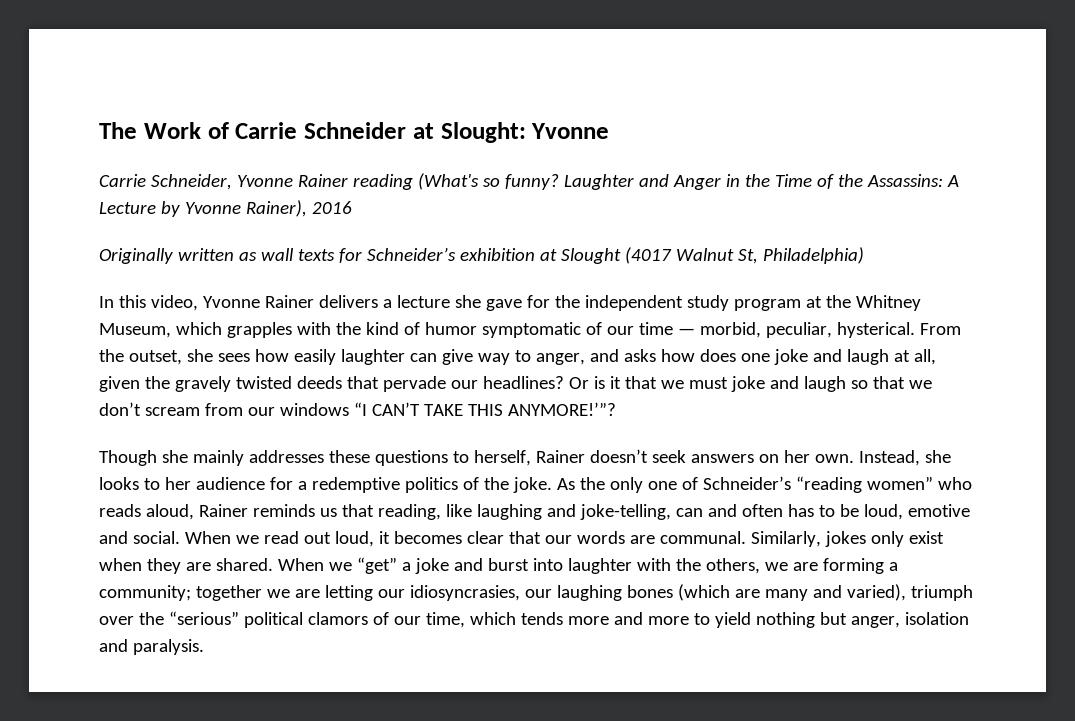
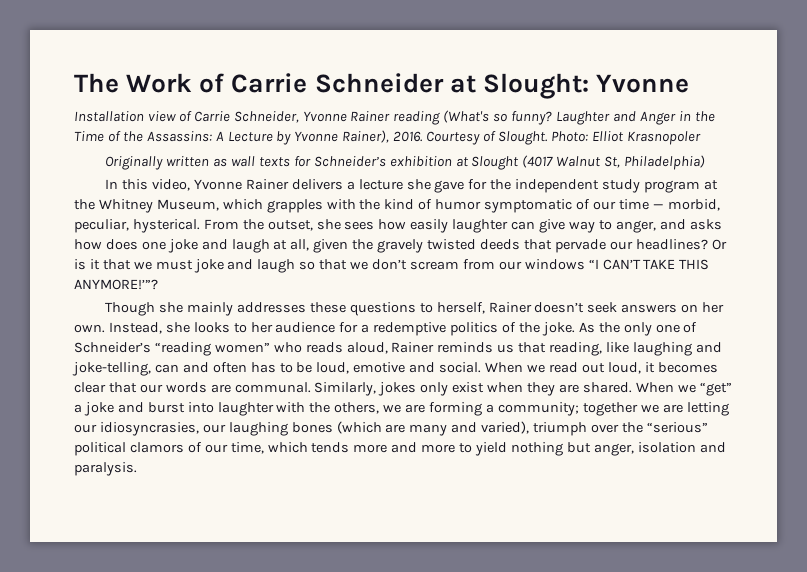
- Carrie Schneider, Yvonne Rainer reading (What's so funny?
+ Installation view of Carrie Schneider, Yvonne Rainer reading (What's so funny?
- Laughter and Anger in the Time of the Assassins: A Lecture by Yvonne Rainer), 2016
+ Laughter and Anger in the Time of the Assassins: A Lecture by Yvonne Rainer), 2016. Courtesy of Slought. Photo: Elliot Krasnopoler

